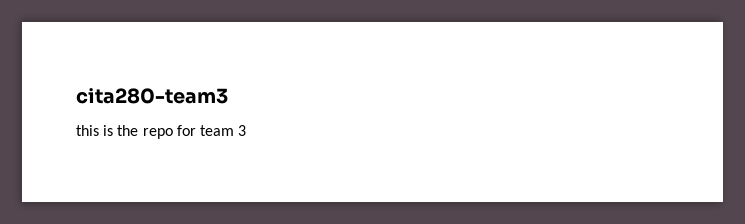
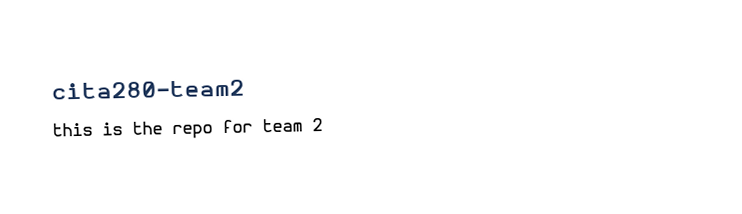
- cita280-team3
+ cita280-team2
- this is the repo for team 3
+ this is the repo for team 2

